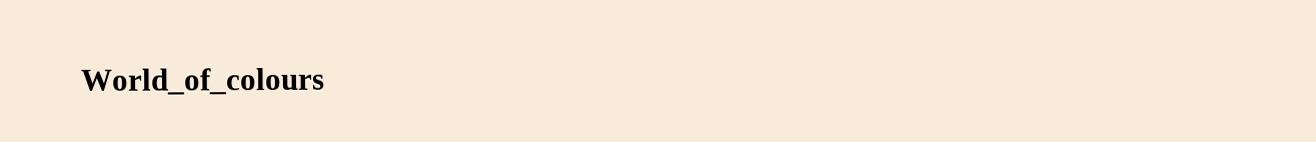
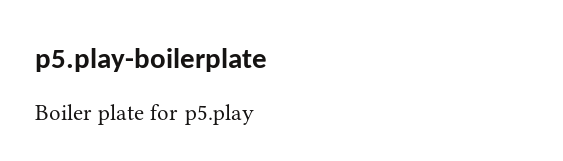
- World_of_colours
+ p5.play-boilerplate
+ Boiler plate for p5.play

